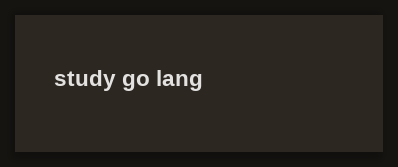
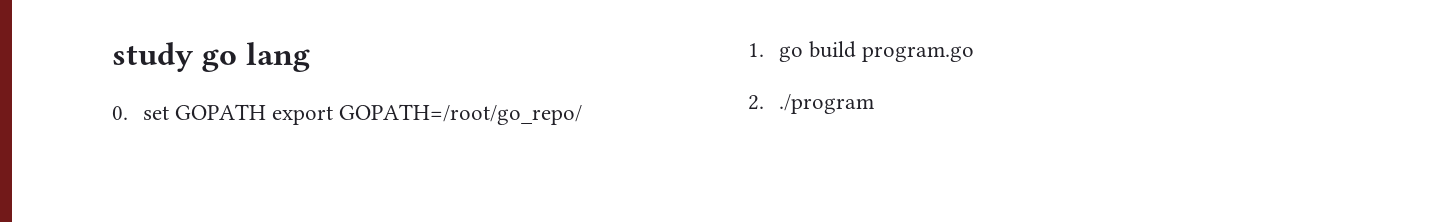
+ 0. set GOPATH export GOPATH=/root/go_repo/
+ 1. go build program.go
+ 2. ./program

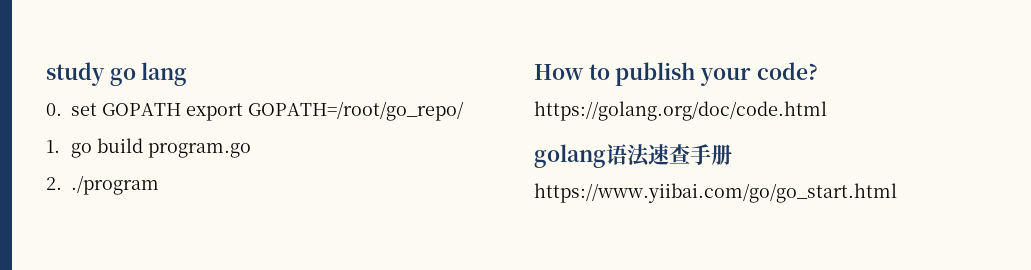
+ How to publish your code?
+ https://golang.org/doc/code.html
+ golang语法速查手册
+ https://www.yiibai.com/go/go_start.html

